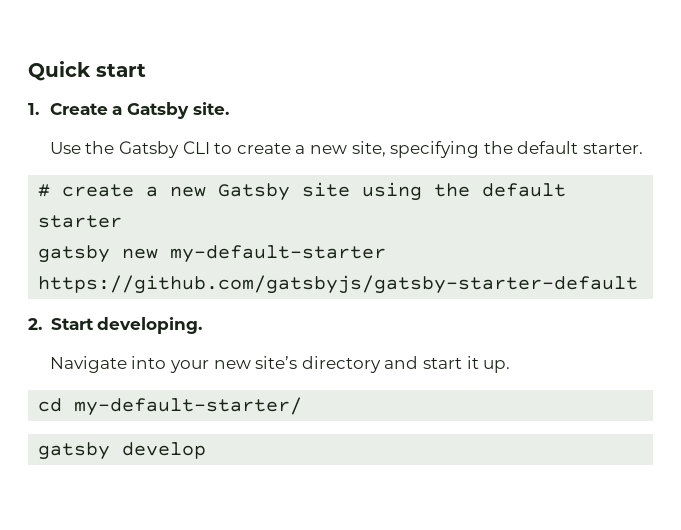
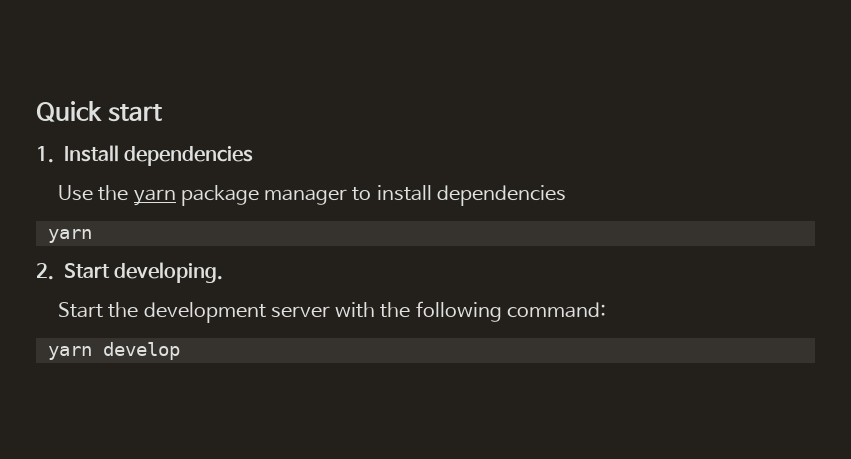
- 1. Create a Gatsby site.
- Use the Gatsby CLI to create a new site, specifying the default starter.
- # create a new Gatsby site using the default starter
- gatsby new my-default-starter https://github.com/gatsbyjs/gatsby-starter-default
+ 1. Install dependencies
+ Use the yarn package manager to install dependencies
+ yarn
  2. Start developing.
- Navigate into your new site’s directory and start it up.
- cd my-default-starter/
- gatsby develop
+ Start the development server with the following command:
+ yarn develop

